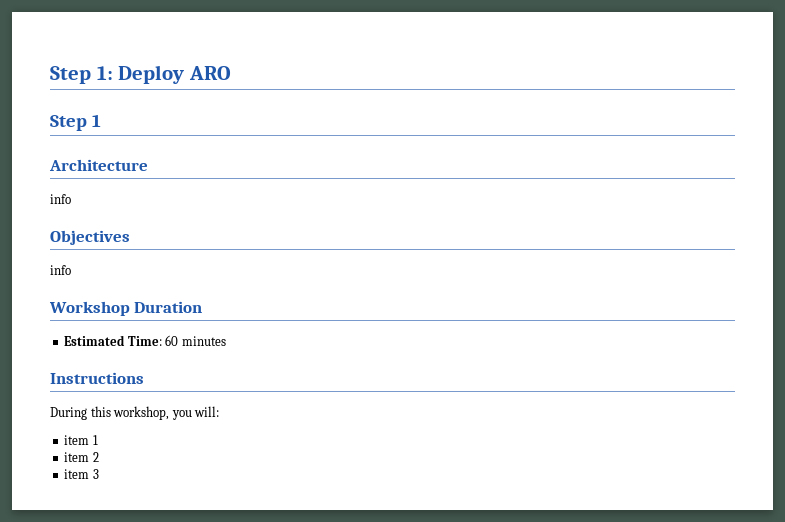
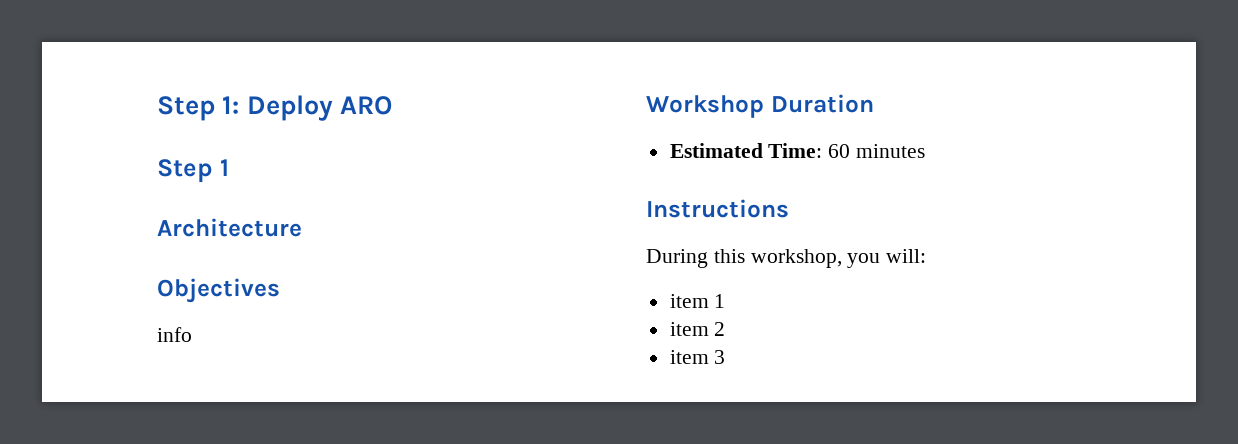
  Architecture
- info

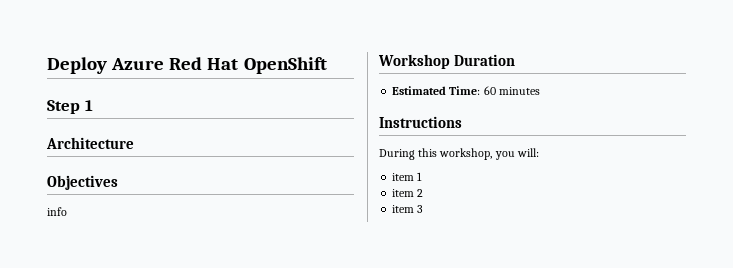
- Step 1: Deploy ARO
+ Deploy Azure Red Hat OpenShift

